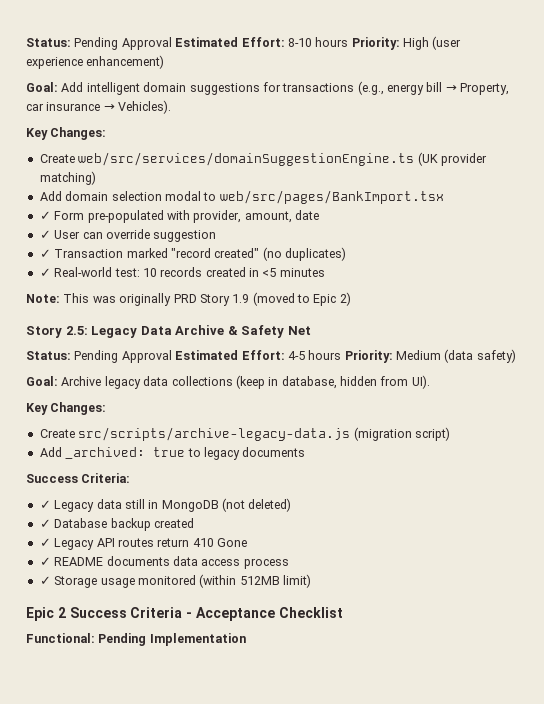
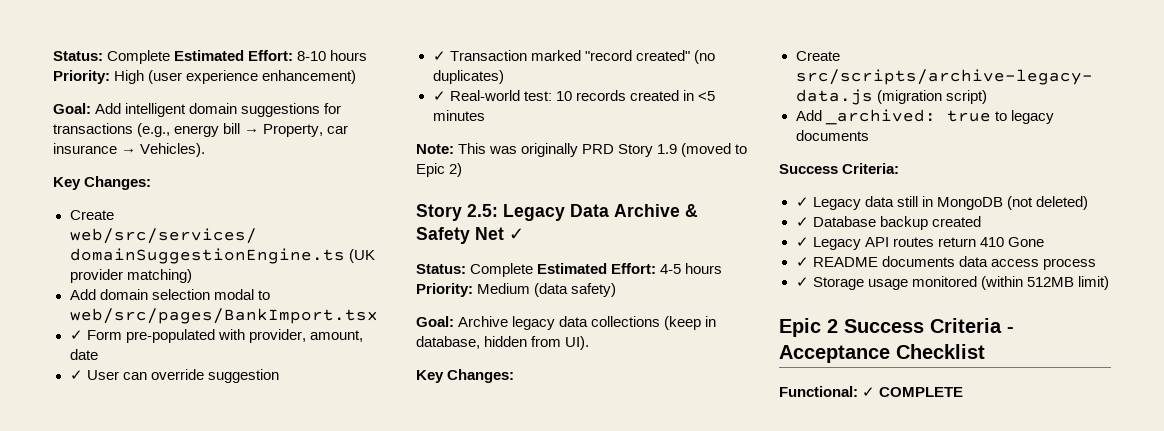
- Status: Pending Approval Estimated Effort: 8-10 hours Priority: High (user experience enhancement)
+ Status: Complete Estimated Effort: 8-10 hours Priority: High (user experience enhancement)
- Story 2.5: Legacy Data Archive & Safety Net
- Status: Pending Approval Estimated Effort: 4-5 hours Priority: Medium (data safety)
+ Story 2.5: Legacy Data Archive & Safety Net ✓
+ Status: Complete Estimated Effort: 4-5 hours Priority: Medium (data safety)
- Functional: Pending Implementation
+ Functional: ✓ COMPLETE

